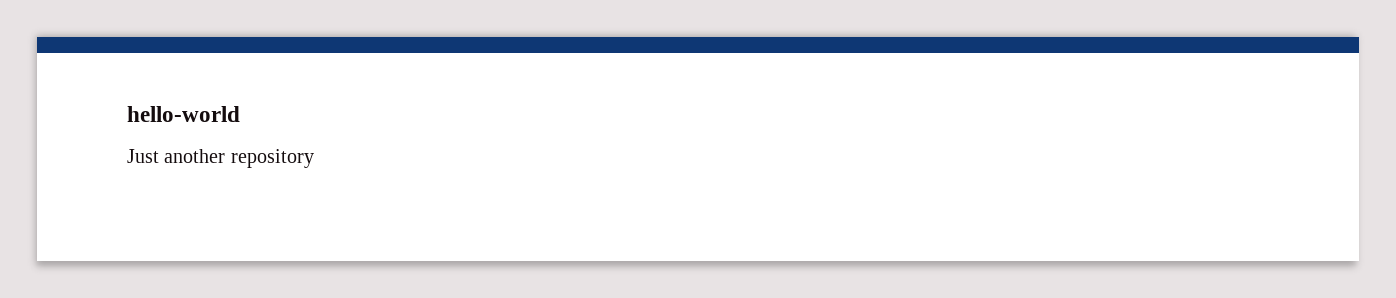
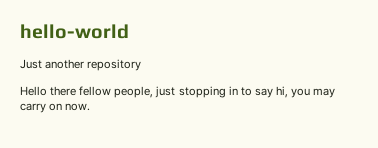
+ Hello there fellow people, just stopping in to say hi, you may carry on now.

